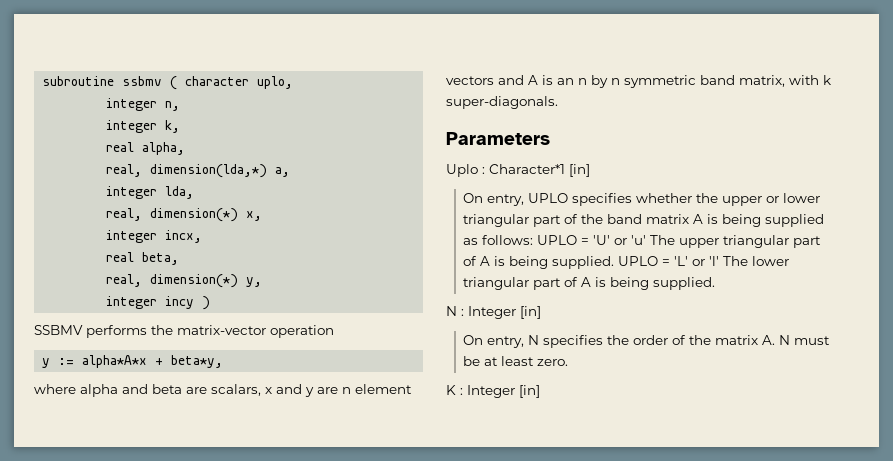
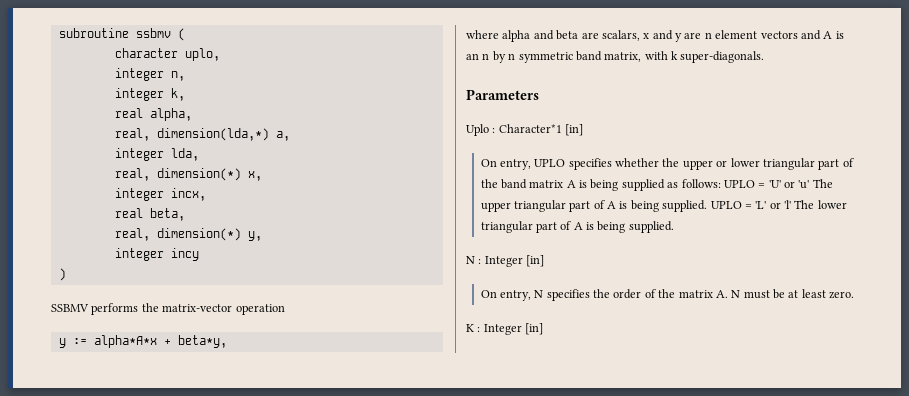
- subroutine ssbmv ( character uplo,
+ subroutine ssbmv (
+ character uplo,
- integer incy )
+ integer incy
+ )

